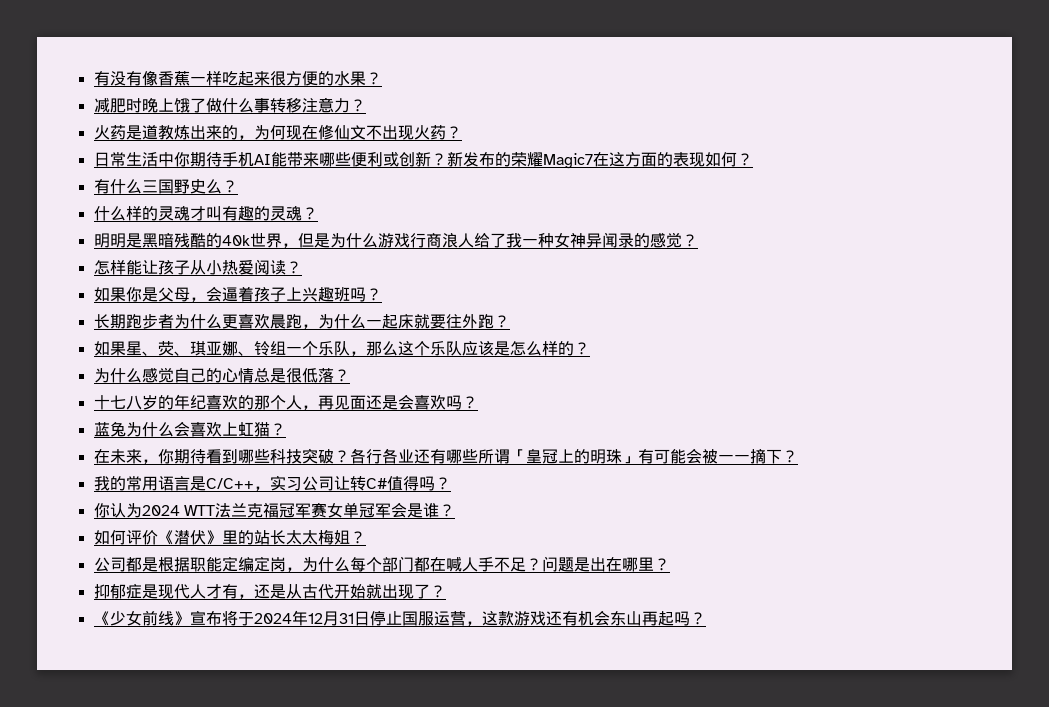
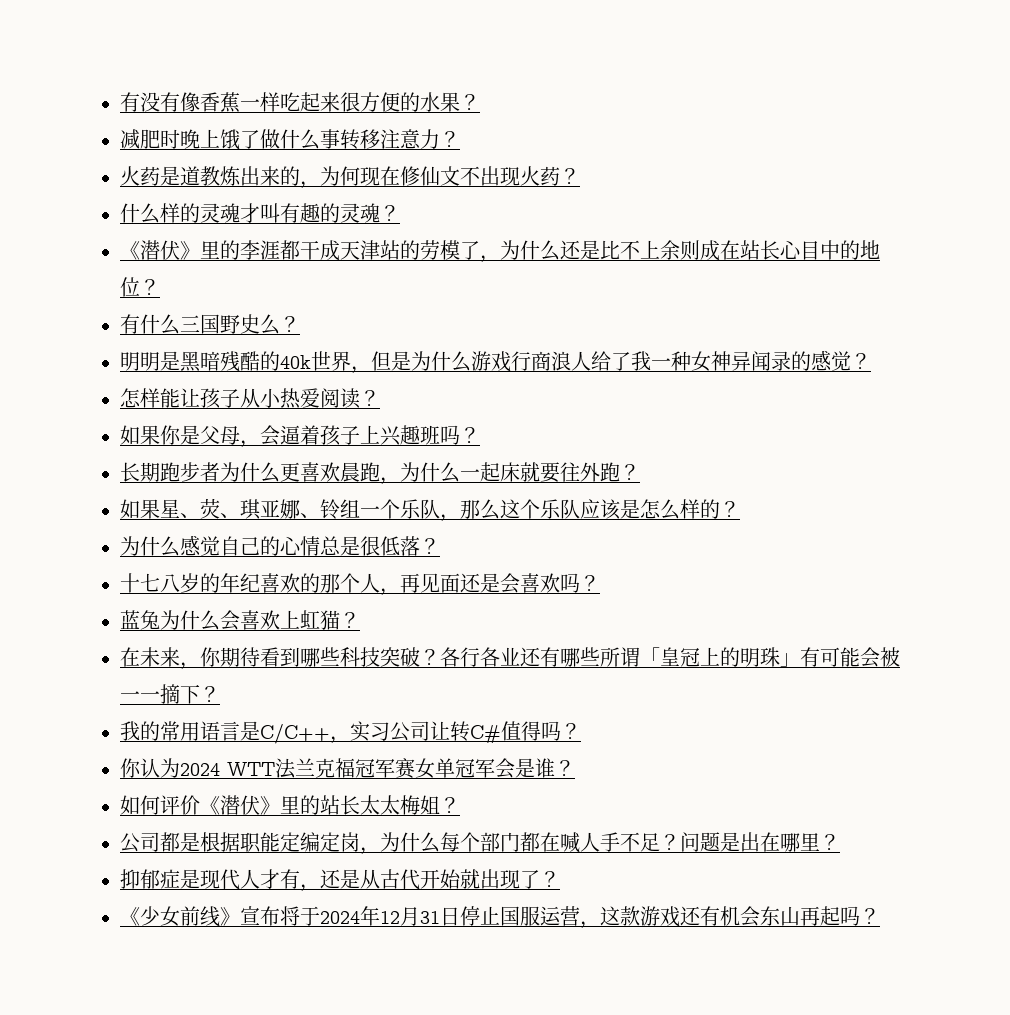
- 日常生活中你期待手机AI能带来哪些便利或创新？新发布的荣耀Magic7在这方面的表现如何？
- 有什么三国野史么？
+ 《潜伏》里的李涯都干成天津站的劳模了，为什么还是比不上余则成在站长心目中的地位？
+ 有什么三国野史么？

